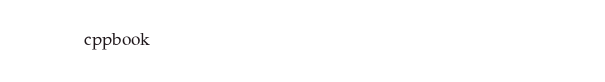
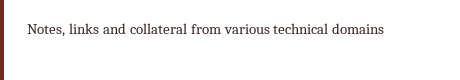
- cppbook
+ Notes, links and collateral from various technical domains

